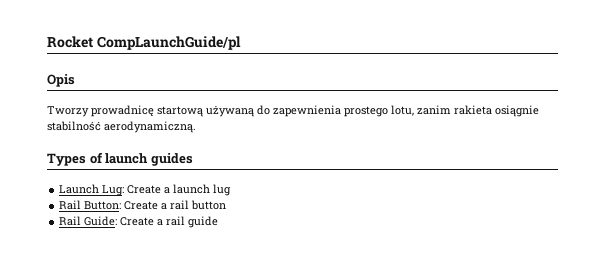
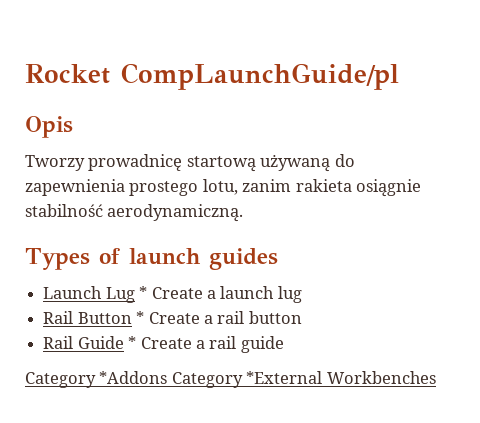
- Launch Lug: Create a launch lug
+ Launch Lug * Create a launch lug
- Rail Button: Create a rail button
+ Rail Button * Create a rail button
- Rail Guide: Create a rail guide
+ Rail Guide * Create a rail guide
+ Category *Addons Category *External Workbenches

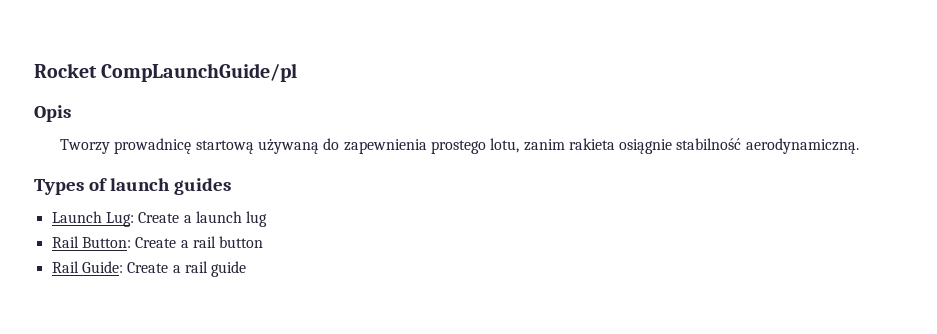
- Launch Lug * Create a launch lug
+ Launch Lug: Create a launch lug
- Rail Button * Create a rail button
+ Rail Button: Create a rail button
- Rail Guide * Create a rail guide
+ Rail Guide: Create a rail guide
- Category *Addons Category *External Workbenches

